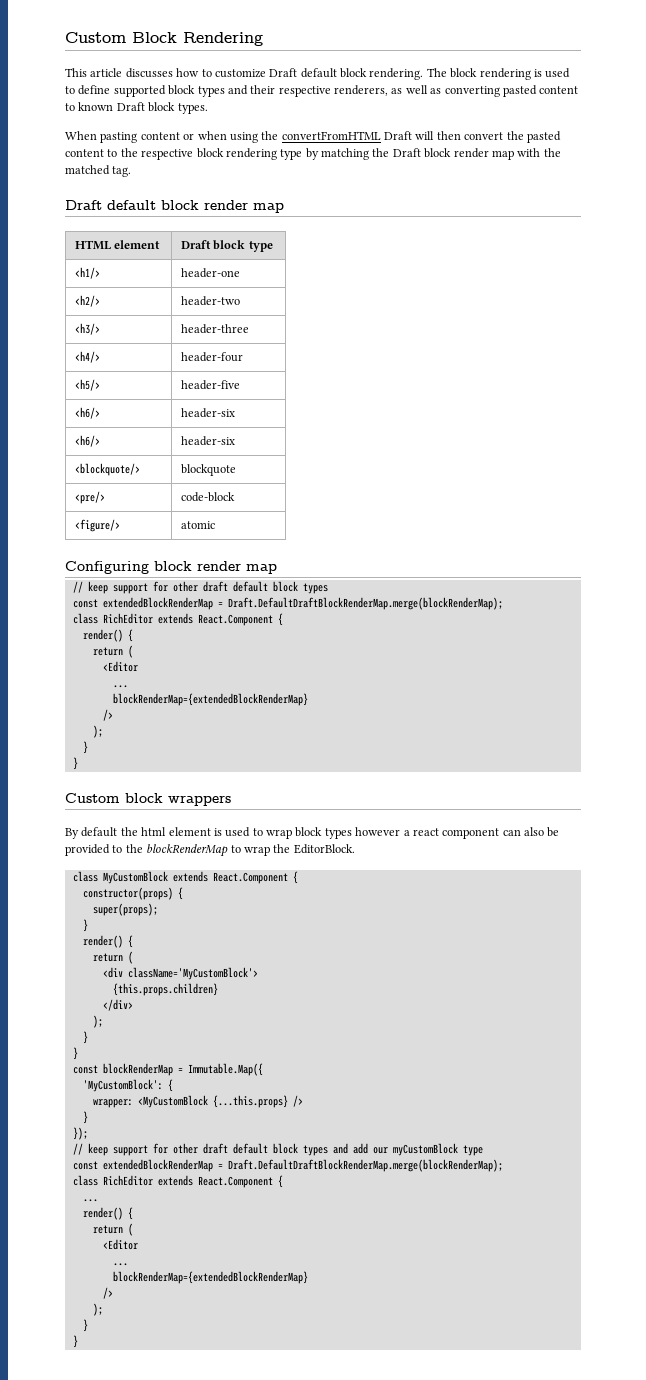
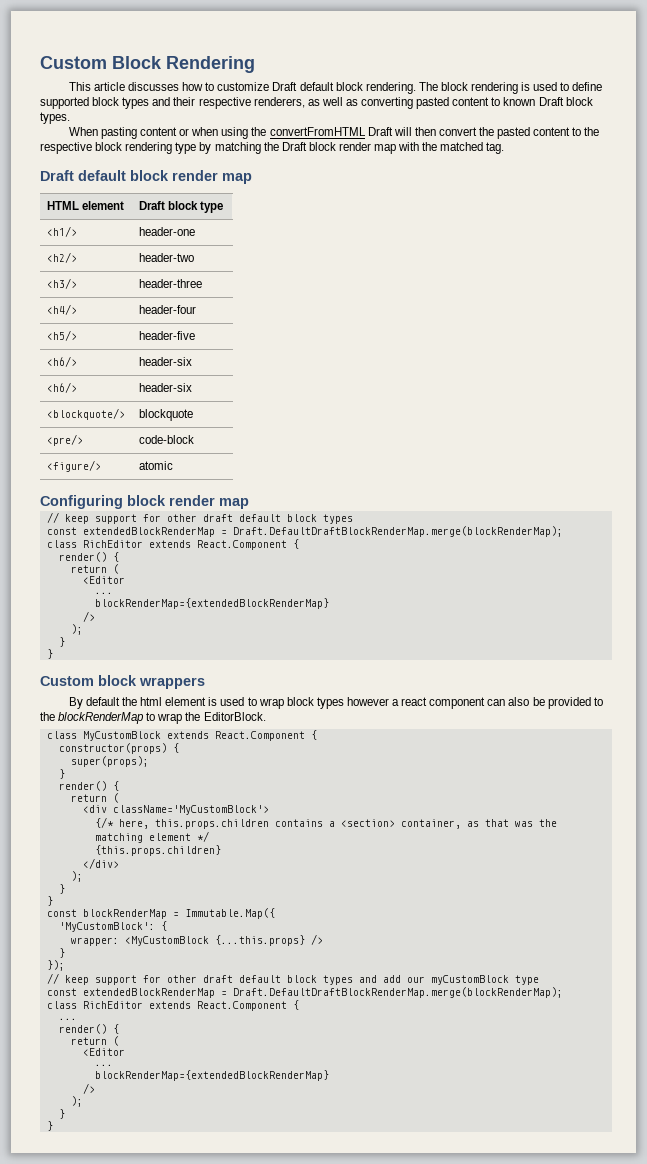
+ {/* here, this.props.children contains a <section> container, as that was the matching element */

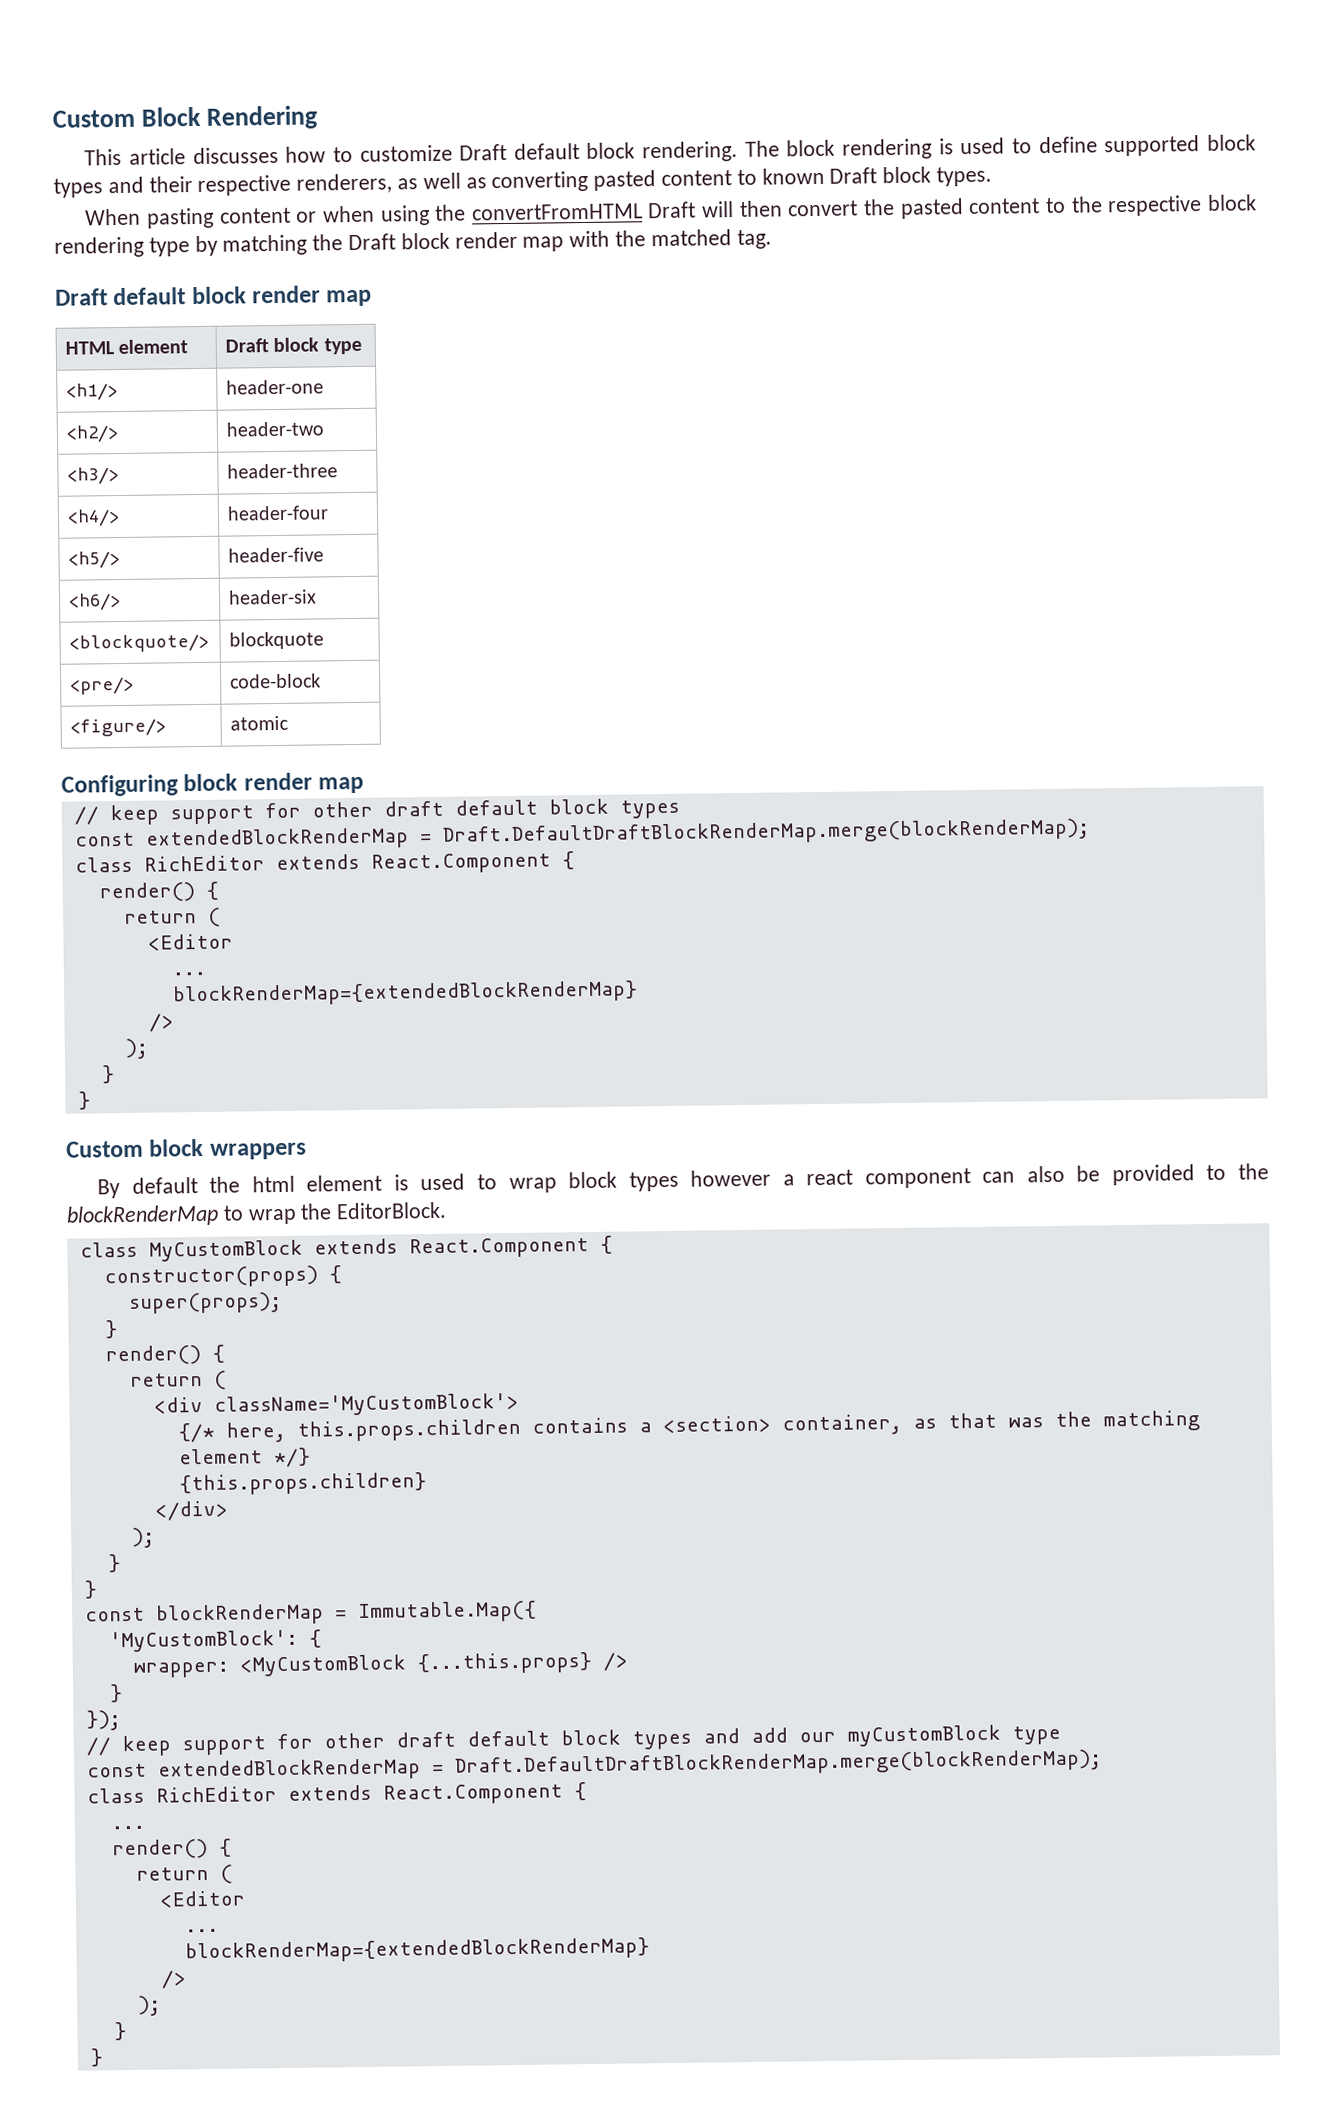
  <h5/> | header-five
- <h6/> | header-six
- {/* here, this.props.children contains a <section> container, as that was the matching element */
+ {/* here, this.props.children contains a <section> container, as that was the matching element */}

